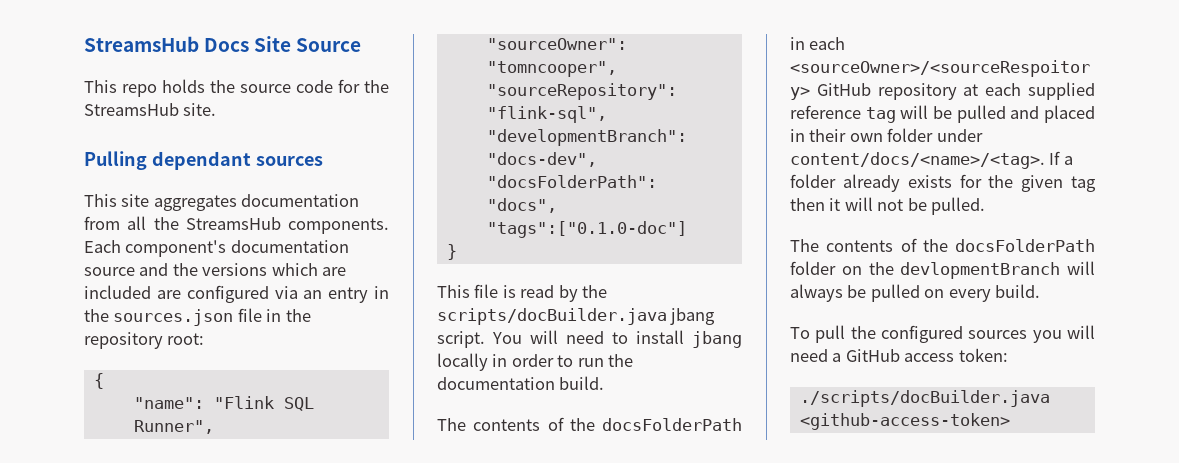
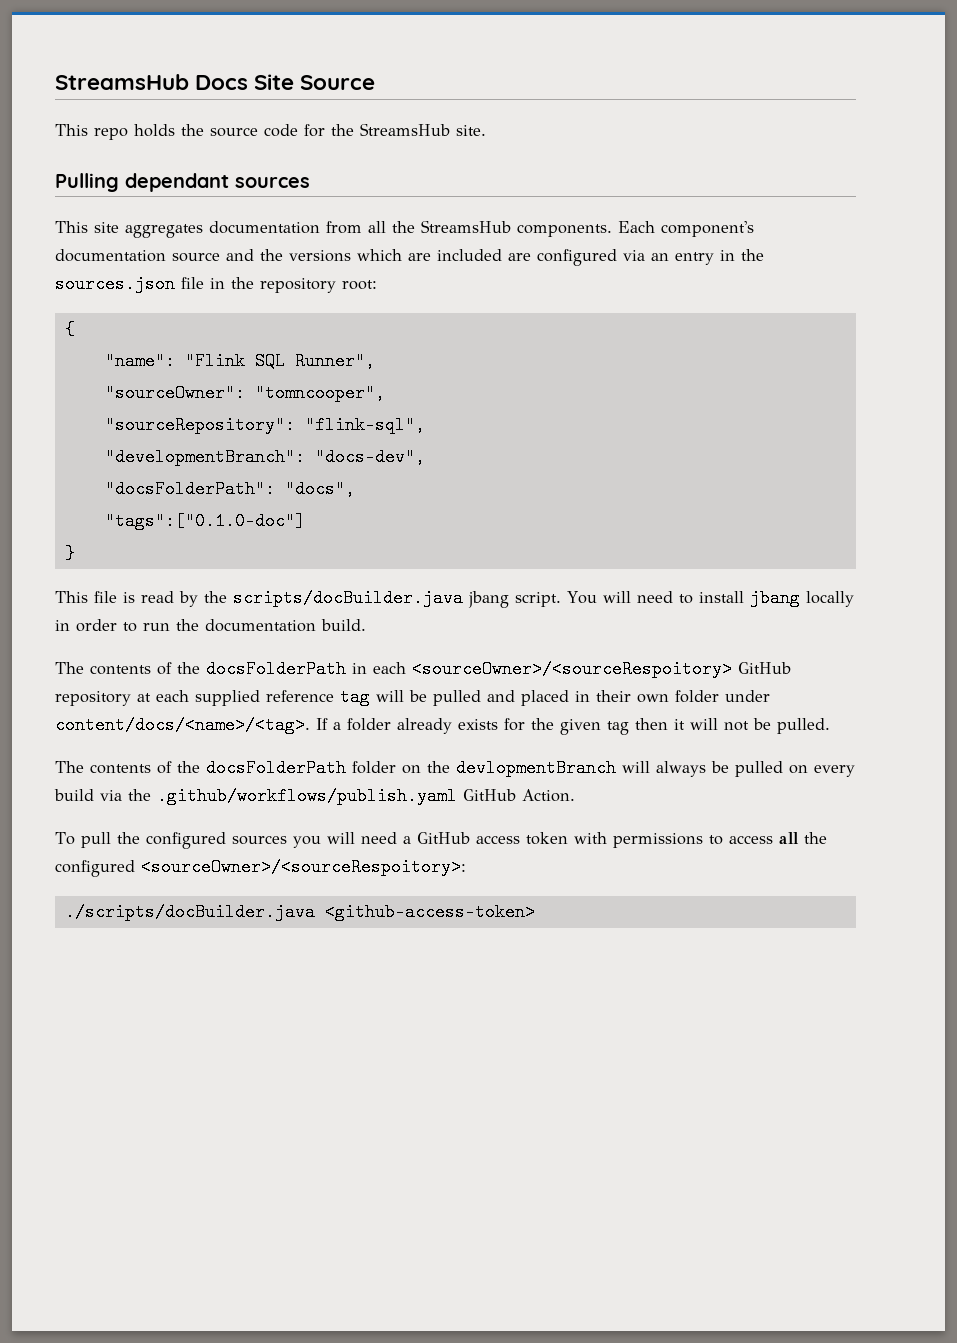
- The contents of the docsFolderPath folder on the devlopmentBranch will always be pulled on every build.
+ The contents of the docsFolderPath folder on the devlopmentBranch will always be pulled on every build via the .github/workflows/publish.yaml GitHub Action.
- To pull the configured sources you will need a GitHub access token:
+ To pull the configured sources you will need a GitHub access token with permissions to access all the configured <sourceOwner>/<sourceRespoitory>:

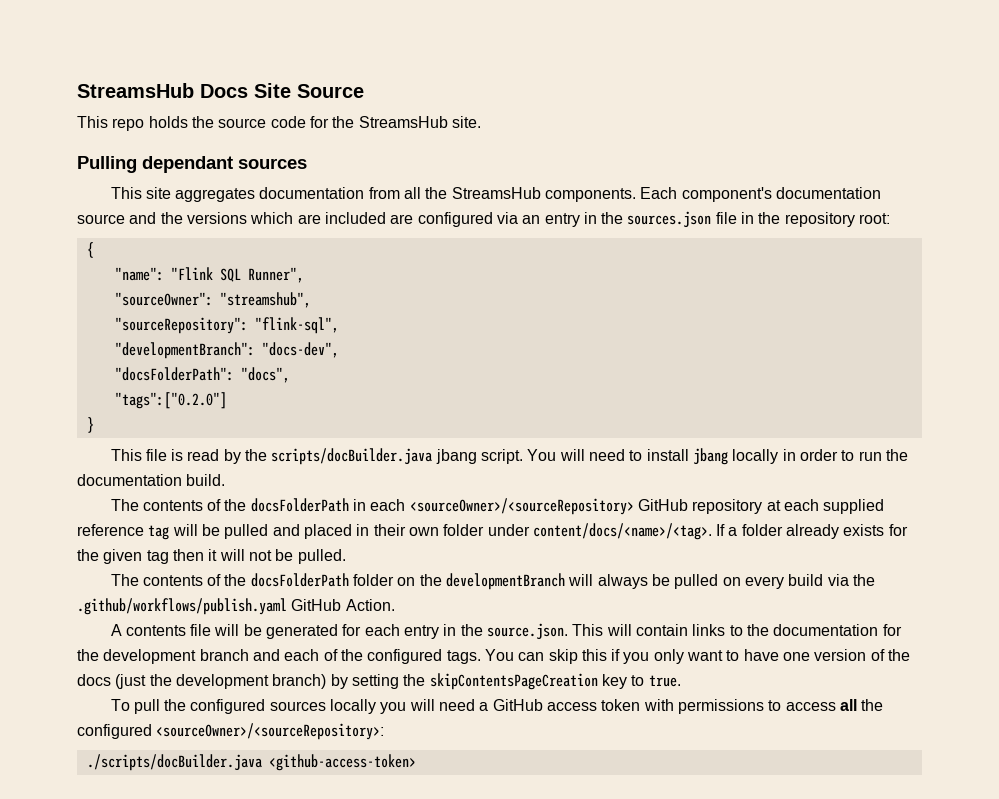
- "sourceOwner": "tomncooper",
+ "sourceOwner": "streamshub",
- "tags":["0.1.0-doc"]
+ "tags":["0.2.0"]
- The contents of the docsFolderPath in each <sourceOwner>/<sourceRespoitory> GitHub repository at each supplied reference tag will be pulled and placed in their own folder under content/docs/<name>/<tag>.
+ The contents of the docsFolderPath in each <sourceOwner>/<sourceRepository> GitHub repository at each supplied reference tag will be pulled and placed in their own folder under content/docs/<name>/<tag>.
- The contents of the docsFolderPath folder on the devlopmentBranch will always be pulled on every build via the .github/workflows/publish.yaml GitHub Action.
+ The contents of the docsFolderPath folder on the developmentBranch will always be pulled on every build via the .github/workflows/publish.yaml GitHub Action.
+ A contents file will be generated for each entry in the source.json. This will contain links to the documentation for the development branch and each of the configured tags. You can skip this if you only want to have one version of the docs (just the development branch) by setting the skipContentsPageCreation key to true.
- To pull the configured sources you will need a GitHub access token with permissions to access all the configured <sourceOwner>/<sourceRespoitory>:
+ To pull the configured sources locally you will need a GitHub access token with permissions to access all the configured <sourceOwner>/<sourceRepository>:

